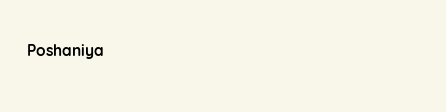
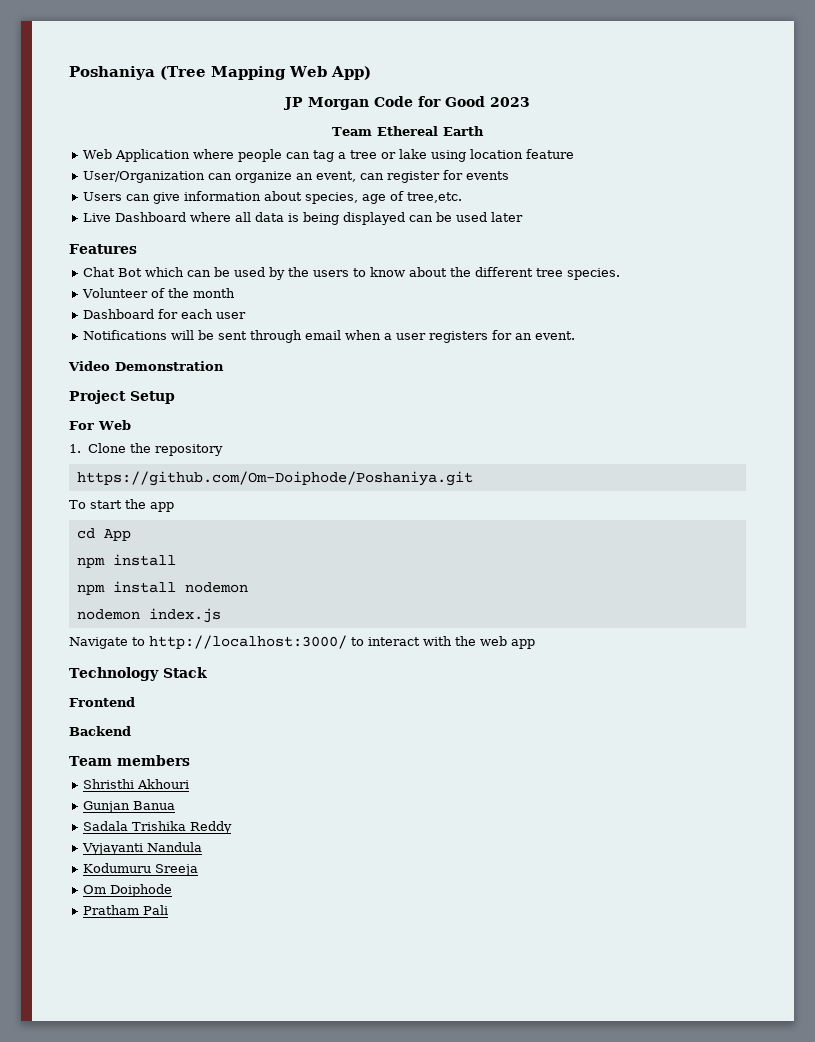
- Poshaniya
+ Poshaniya (Tree Mapping Web App)
+ JP Morgan Code for Good 2023
+ Team Ethereal Earth
+ Web Application where people can tag a tree or lake using location feature
+ User/Organization can organize an event, can register for events
+ Users can give information about species, age of tree,etc.
+ Live Dashboard where all data is being displayed can be used later
+ Features
+ Chat Bot which can be used by the users to know about the different tree species.
+ Volunteer of the month
+ Dashboard for each user
+ Notifications will be sent through email when a user registers for an event.
+ Video Demonstration
+ Project Setup
+ For Web
+ 1. Clone the repository
+ https://github.com/Om-Doiphode/Poshaniya.git
+ To start the app
+ cd App
+ npm install
+ npm install nodemon
+ nodemon index.js
+ Navigate to http://localhost:3000/ to interact with the web app
+ Technology Stack
+ Frontend
+ Backend
+ Team members
+ Shristhi Akhouri
+ Gunjan Banua
+ Sadala Trishika Reddy
+ Vyjayanti Nandula
+ Kodumuru Sreeja
+ Om Doiphode
+ Pratham Pali

